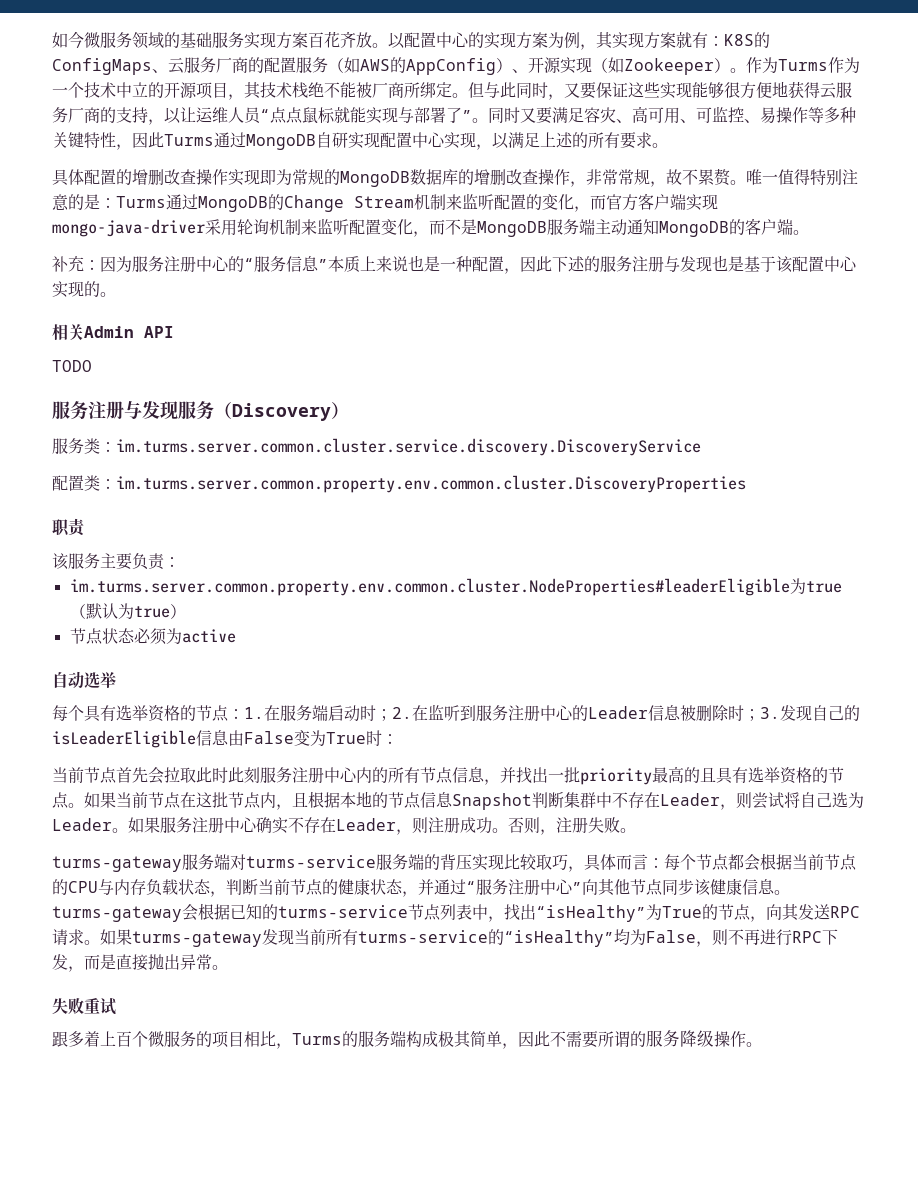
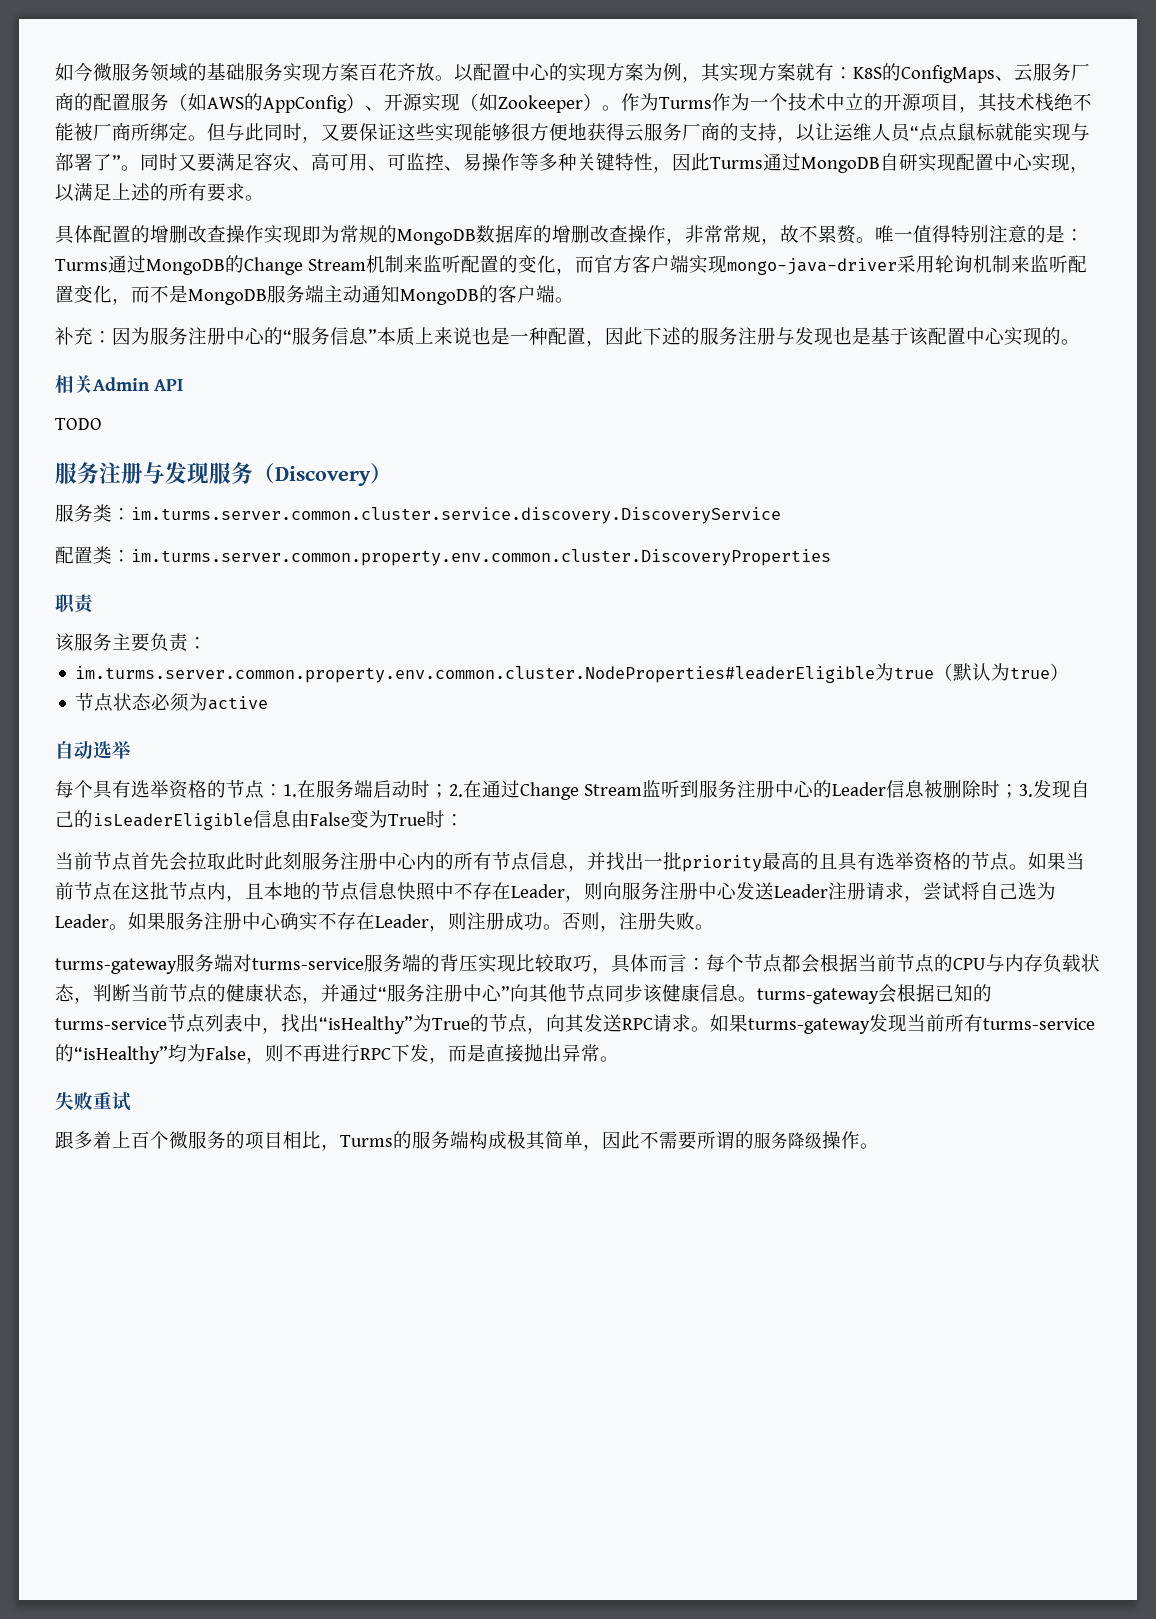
- 每个具有选举资格的节点：1.在服务端启动时；2.在监听到服务注册中心的Leader信息被删除时；3.发现自己的isLeaderEligible信息由False变为True时：
+ 每个具有选举资格的节点：1.在服务端启动时；2.在通过Change Stream监听到服务注册中心的Leader信息被删除时；3.发现自己的isLeaderEligible信息由False变为True时：
- 如果当前节点在这批节点内，且根据本地的节点信息Snapshot判断集群中不存在Leader，则尝试将自己选为Leader。
+ 如果当前节点在这批节点内，且本地的节点信息快照中不存在Leader，则向服务注册中心发送Leader注册请求，尝试将自己选为Leader。

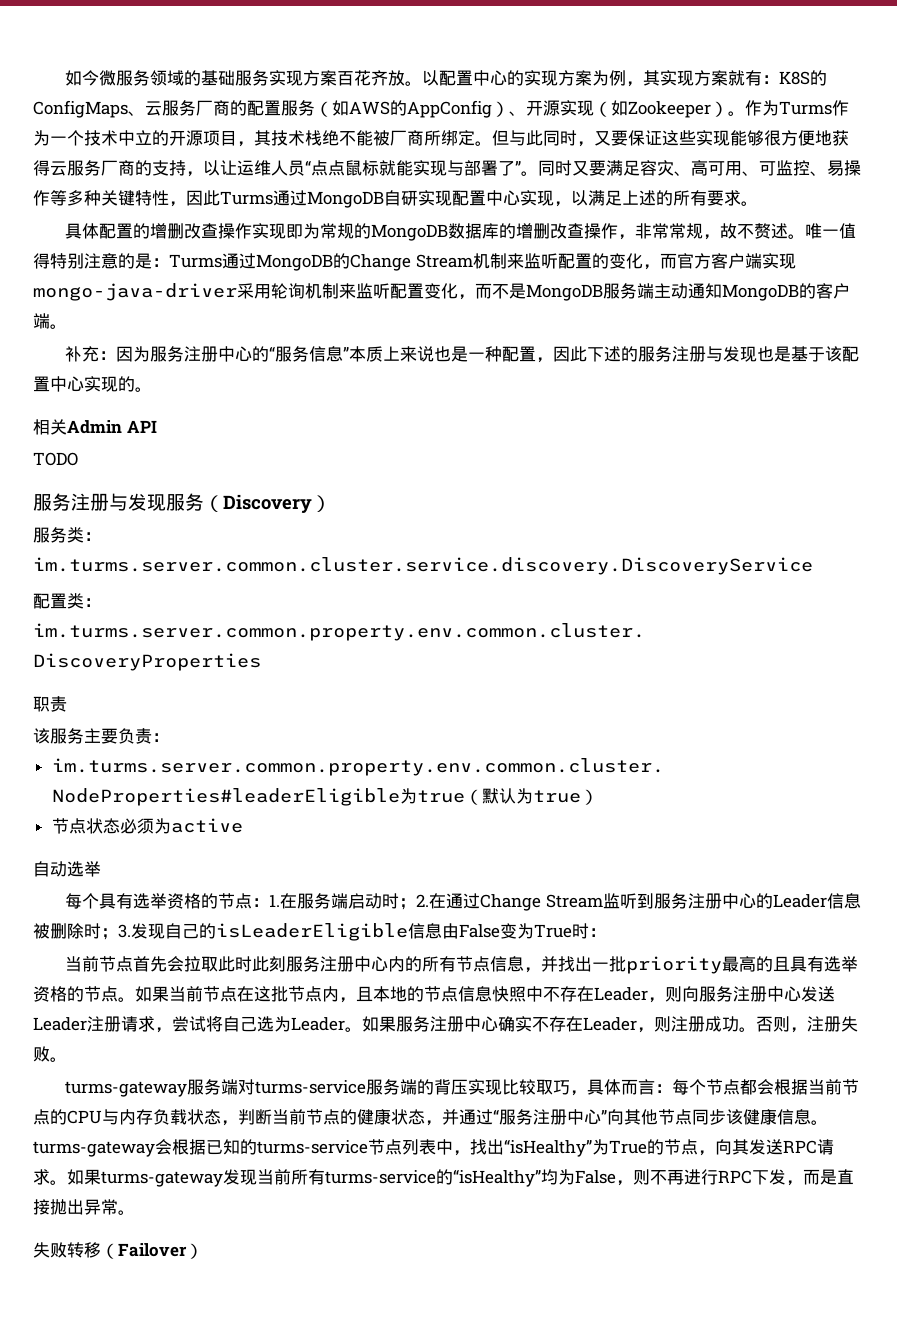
- 具体配置的增删改查操作实现即为常规的MongoDB数据库的增删改查操作，非常常规，故不累赘。
+ 具体配置的增删改查操作实现即为常规的MongoDB数据库的增删改查操作，非常常规，故不赘述。
- 失败重试
- 跟多着上百个微服务的项目相比，Turms的服务端构成极其简单，因此不需要所谓的服务降级操作。
+ 失败转移（Failover）

